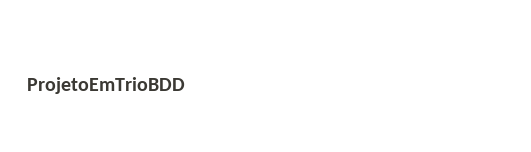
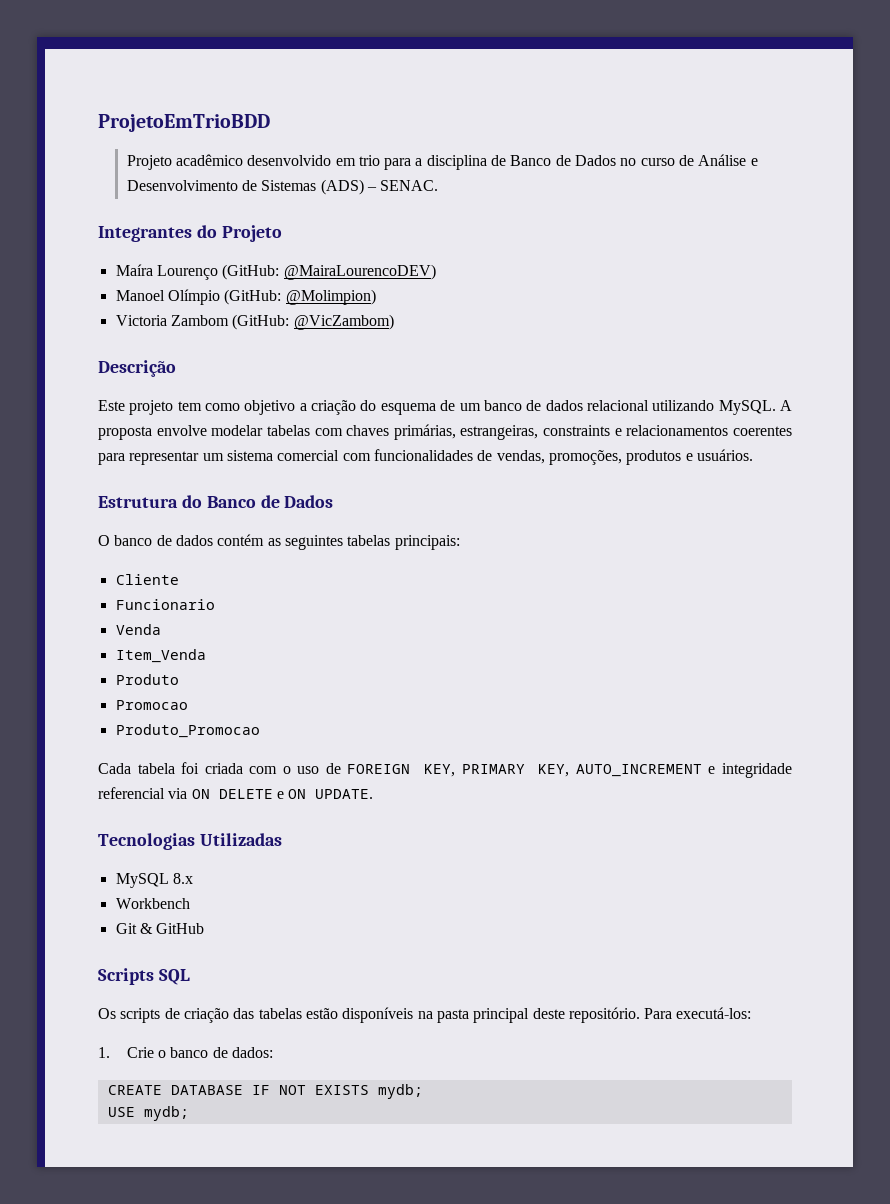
+ Projeto acadêmico desenvolvido em trio para a disciplina de Banco de Dados no curso de Análise e Desenvolvimento de Sistemas (ADS) – SENAC.
+ Integrantes do Projeto
+ Maíra Lourenço (GitHub: @MairaLourencoDEV)
+ Manoel Olímpio (GitHub: @Molimpion)
+ Victoria Zambom (GitHub: @VicZambom)
+ Descrição
+ Este projeto tem como objetivo a criação do esquema de um banco de dados relacional utilizando MySQL. A proposta envolve modelar tabelas com chaves primárias, estrangeiras, constraints e relacionamentos coerentes para representar um sistema comercial com funcionalidades de vendas, promoções, produtos e usuários.
+ Estrutura do Banco de Dados
+ O banco de dados contém as seguintes tabelas principais:
+ Cliente
+ Funcionario
+ Venda
+ Item_Venda
+ Produto
+ Promocao
+ Produto_Promocao
+ Cada tabela foi criada com o uso de FOREIGN KEY, PRIMARY KEY, AUTO_INCREMENT e integridade referencial via ON DELETE e ON UPDATE.
+ Tecnologias Utilizadas
+ MySQL 8.x
+ Workbench
+ Git & GitHub
+ Scripts SQL
+ Os scripts de criação das tabelas estão disponíveis na pasta principal deste repositório. Para executá-los:
+ 1. Crie o banco de dados:
+ CREATE DATABASE IF NOT EXISTS mydb;
+ USE mydb;

